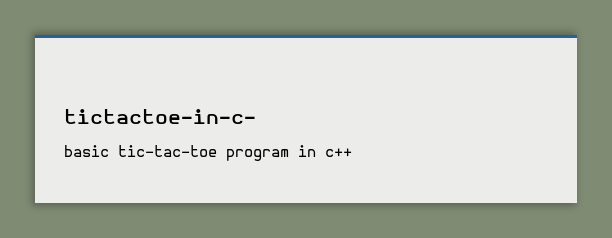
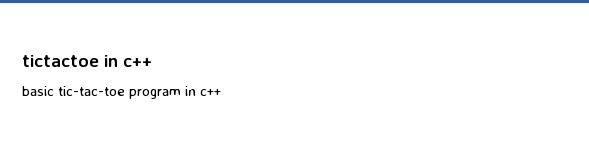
- tictactoe-in-c-
+ tictactoe in c++

